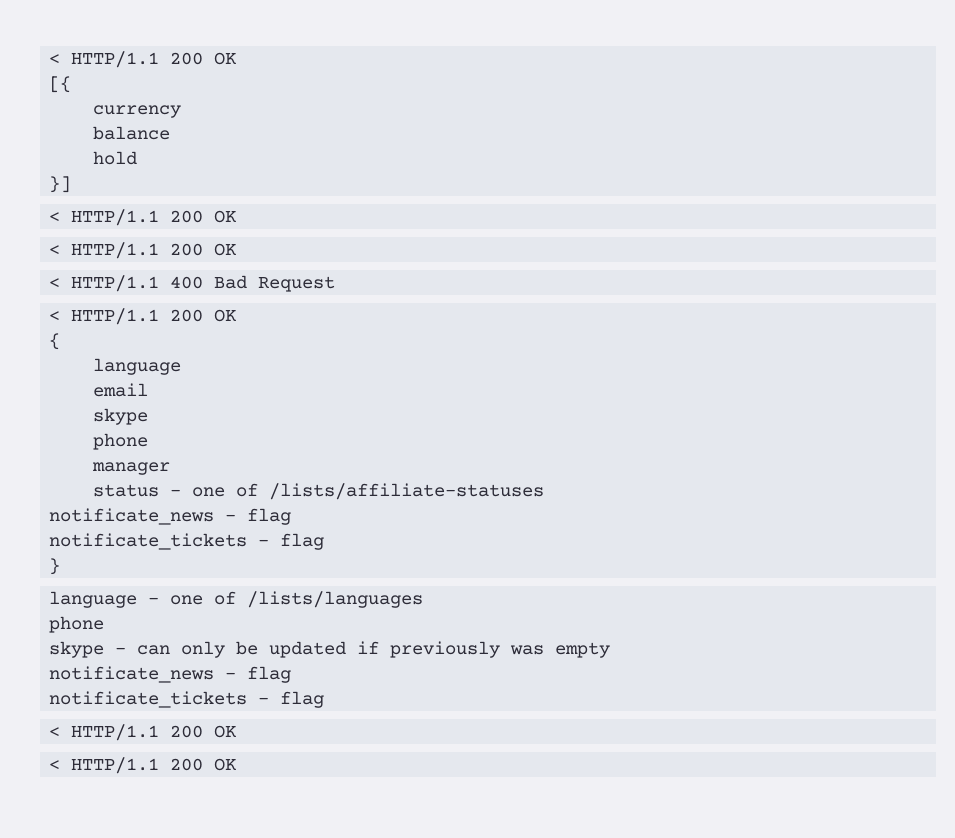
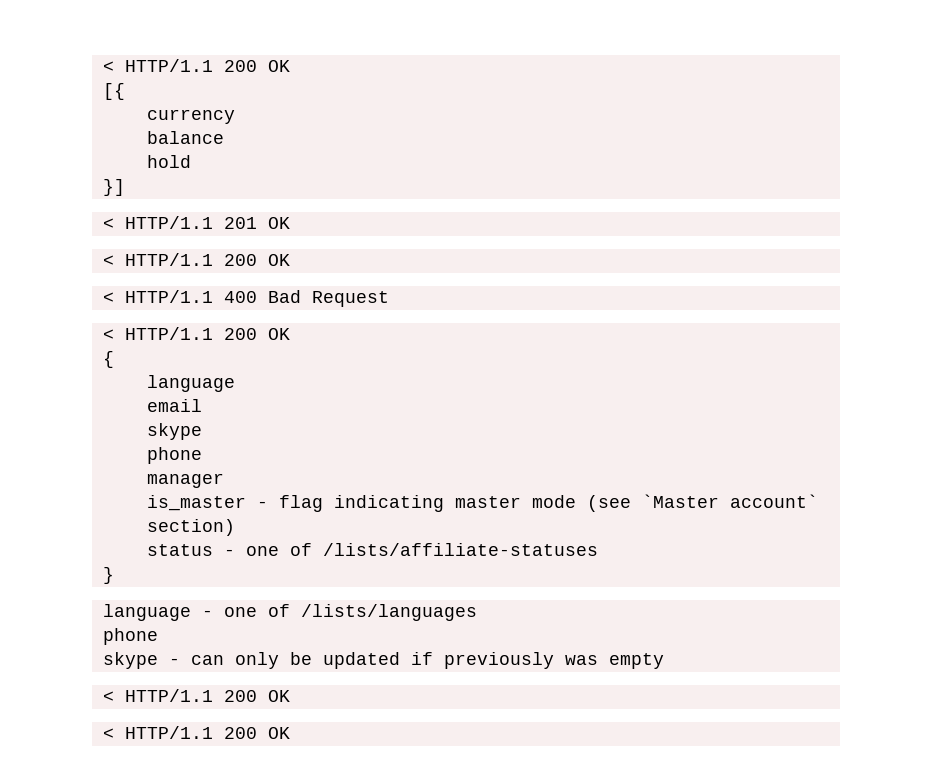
  }]
- < HTTP/1.1 200 OK
+ < HTTP/1.1 201 OK
+ is_master - flag indicating master mode (see `Master account` section)
  status - one of /lists/affiliate-statuses
- notificate_news - flag
- notificate_tickets - flag
  skype - can only be updated if previously was empty
- notificate_news - flag
- notificate_tickets - flag

